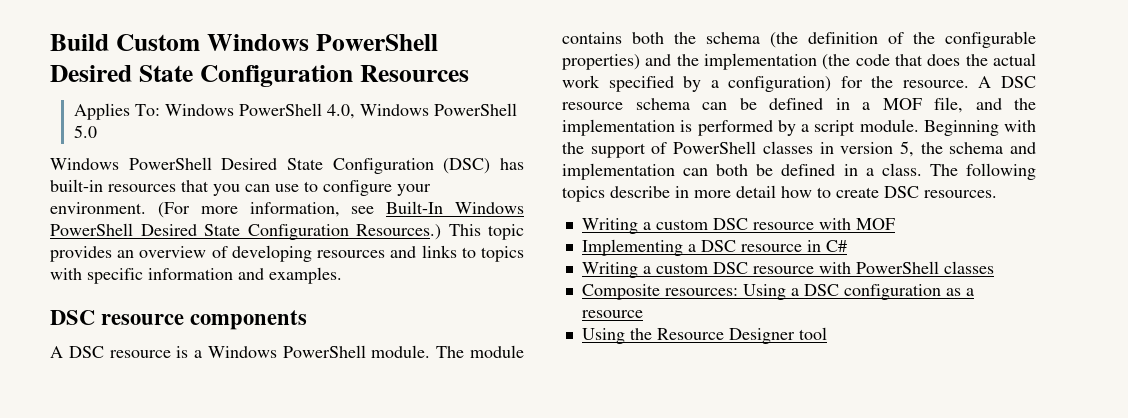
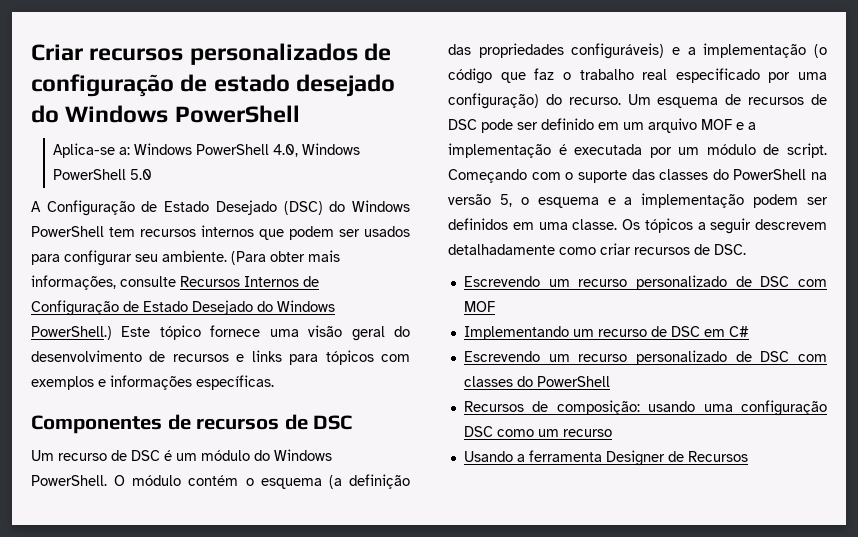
- Build Custom Windows PowerShell Desired State Configuration Resources
- Applies To: Windows PowerShell 4.0, Windows PowerShell 5.0
+ Criar recursos personalizados de configuração de estado desejado do Windows PowerShell
+ Aplica-se a: Windows PowerShell 4.0, Windows PowerShell 5.0
- Windows PowerShell Desired State Configuration (DSC) has built-in resources that you can use to configure your environment. (For more information, see Built-In Windows PowerShell Desired State Configuration Resources.) This topic provides an overview of developing resources and links to topics with specific information and examples.
- DSC resource components
- A DSC resource is a Windows PowerShell module. The module contains both the schema (the definition of the configurable properties) and the implementation (the code that does the actual work specified by a configuration) for the resource. A DSC resource schema can be defined in a MOF file, and the implementation is performed by a script module. Beginning with the support of PowerShell classes in version 5, the schema and implementation can both be defined in a class. The following topics describe in more detail how to create DSC resources.
- Writing a custom DSC resource with MOF
- Implementing a DSC resource in C#
- Writing a custom DSC resource with PowerShell classes
- Composite resources: Using a DSC configuration as a resource
- Using the Resource Designer tool
+ A Configuração de Estado Desejado (DSC) do Windows PowerShell tem recursos internos que podem ser usados para configurar seu ambiente. (Para obter mais informações, consulte Recursos Internos de Configuração de Estado Desejado do Windows PowerShell.) Este tópico fornece uma visão geral do desenvolvimento de recursos e links para tópicos com exemplos e informações específicas.
+ Componentes de recursos de DSC
+ Um recurso de DSC é um módulo do Windows PowerShell. O módulo contém o esquema (a definição das propriedades configuráveis) e a implementação (o código que faz o trabalho real especificado por uma configuração) do recurso. Um esquema de recursos de DSC pode ser definido em um arquivo MOF e a implementação é executada por um módulo de script. Começando com o suporte das classes do PowerShell na versão 5, o esquema e a implementação podem ser definidos em uma classe. Os tópicos a seguir descrevem detalhadamente como criar recursos de DSC.
+ Escrevendo um recurso personalizado de DSC com MOF
+ Implementando um recurso de DSC em C#
+ Escrevendo um recurso personalizado de DSC com classes do PowerShell
+ Recursos de composição: usando uma configuração DSC como um recurso
+ Usando a ferramenta Designer de Recursos

